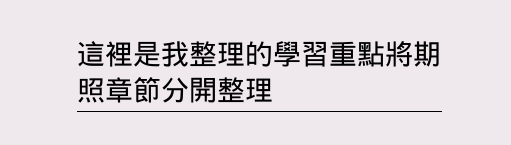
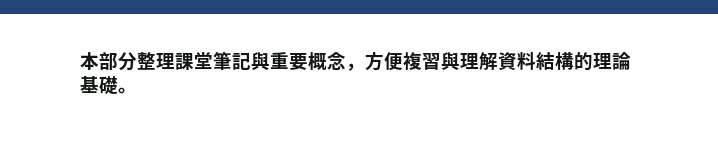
- 這裡是我整理的學習重點將期照章節分開整理
+ 本部分整理課堂筆記與重要概念，方便複習與理解資料結構的理論基礎。

